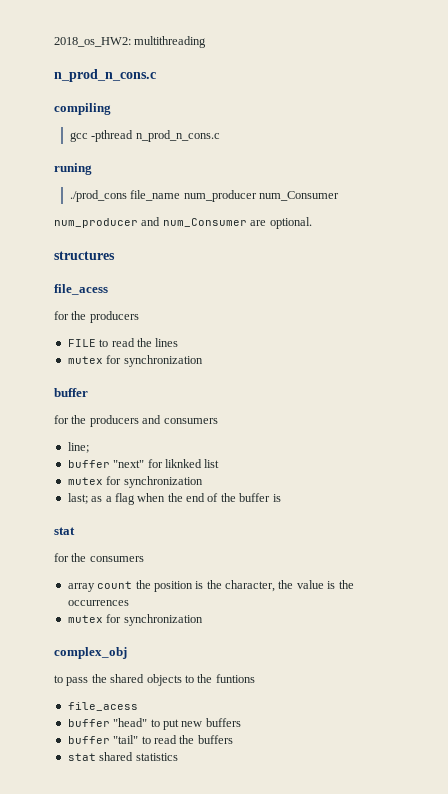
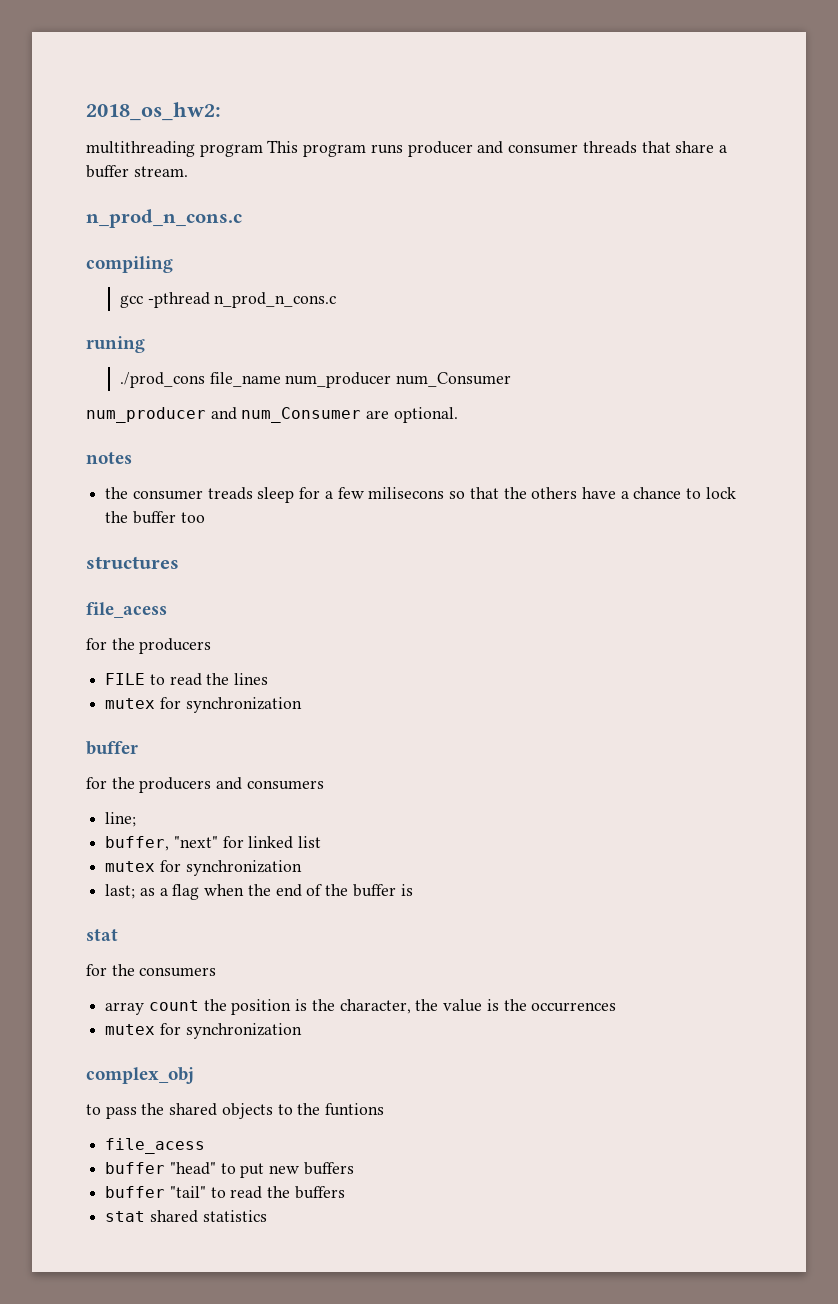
- 2018_os_HW2: multithreading
+ 2018_os_hw2:
+ multithreading program This program runs producer and consumer threads that share a buffer stream.
+ notes
+ the consumer treads sleep for a few milisecons so that the others have a chance to lock the buffer too
- buffer "next" for liknked list
+ buffer, "next" for linked list

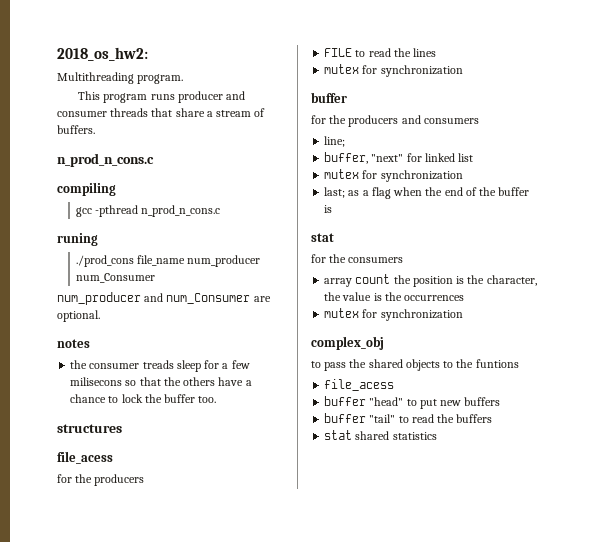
- multithreading program This program runs producer and consumer threads that share a buffer stream.
+ Multithreading program.
+ This program runs producer and consumer threads that share a stream of buffers.
- the consumer treads sleep for a few milisecons so that the others have a chance to lock the buffer too
+ the consumer treads sleep for a few milisecons so that the others have a chance to lock the buffer too.

